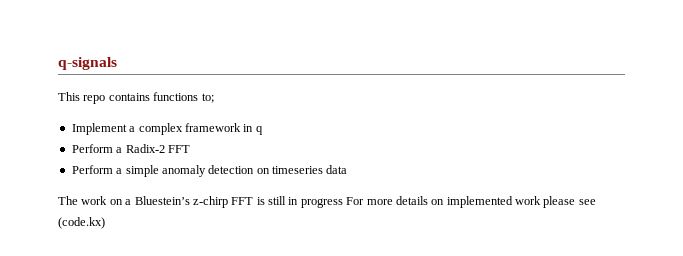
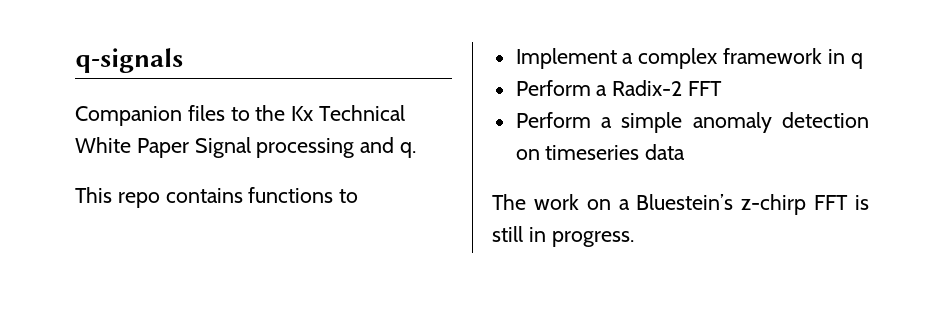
+ Companion files to the Kx Technical White Paper Signal processing and q.
- This repo contains functions to;
+ This repo contains functions to
- The work on a Bluestein’s z-chirp FFT is still in progress For more details on implemented work please see (code.kx)
+ The work on a Bluestein’s z-chirp FFT is still in progress.

